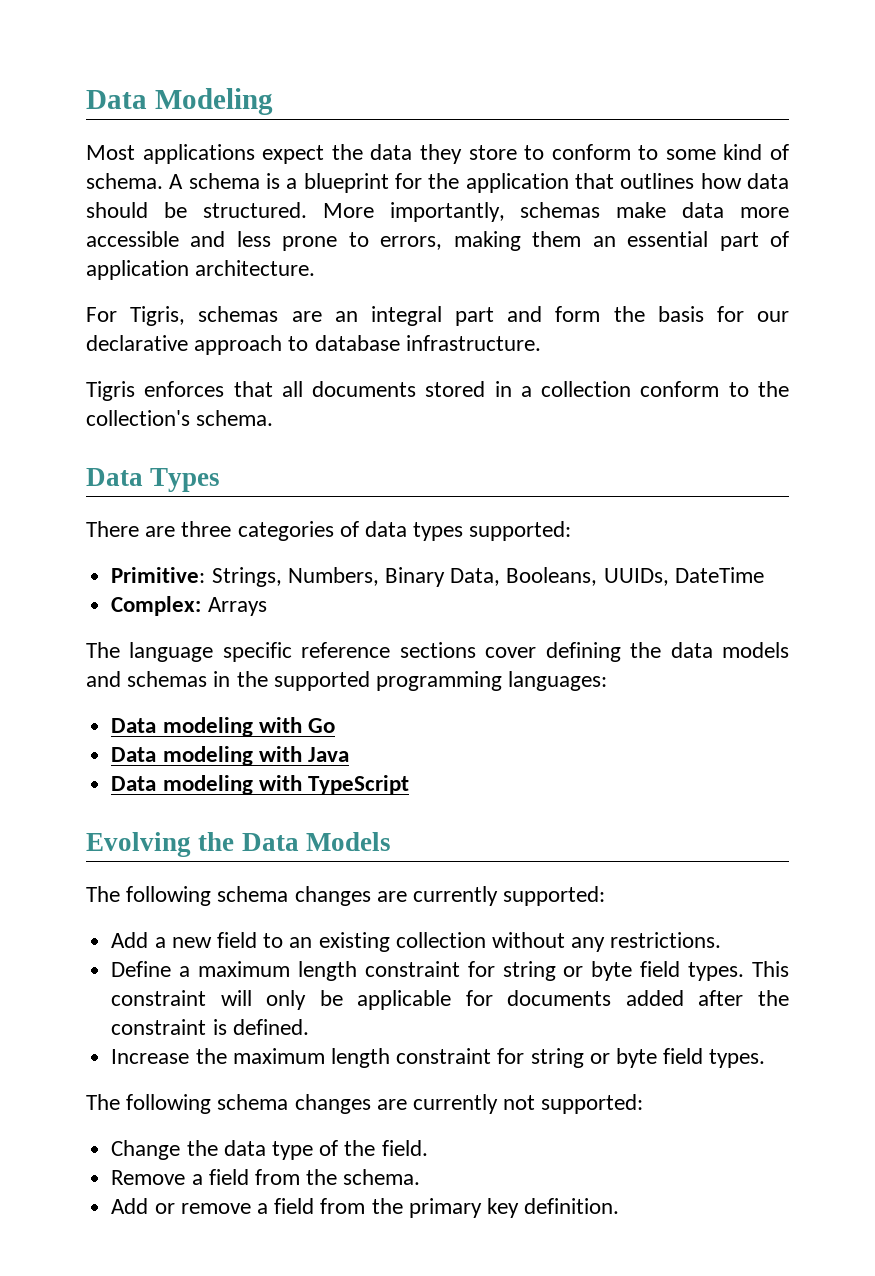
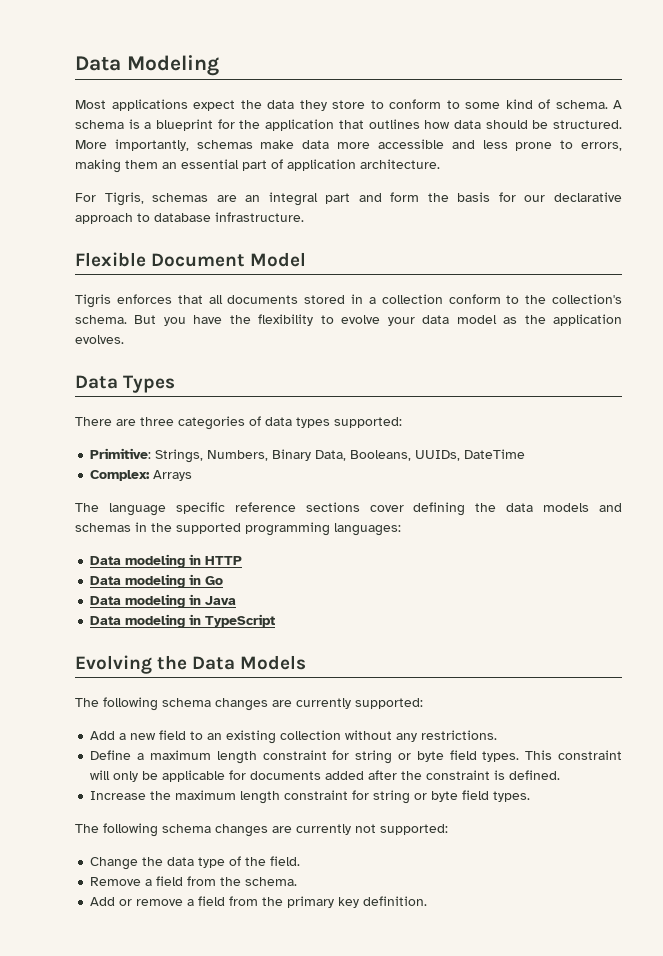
+ Flexible Document Model
+ But you have the flexibility to evolve your data model as the application evolves.
- Data modeling with Go
+ Data modeling in HTTP
+ Data modeling in Go
- Data modeling with Java
+ Data modeling in Java
- Data modeling with TypeScript
+ Data modeling in TypeScript

